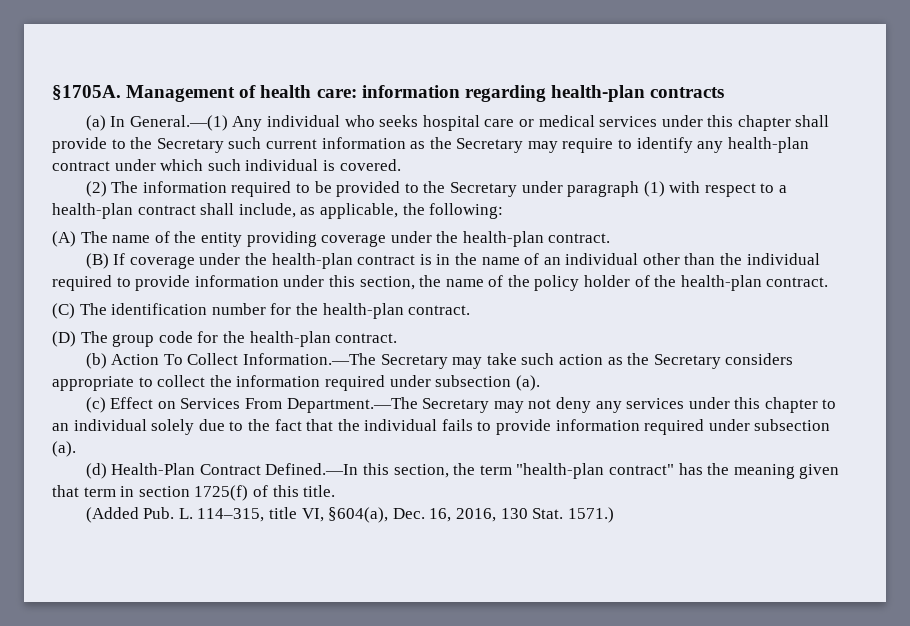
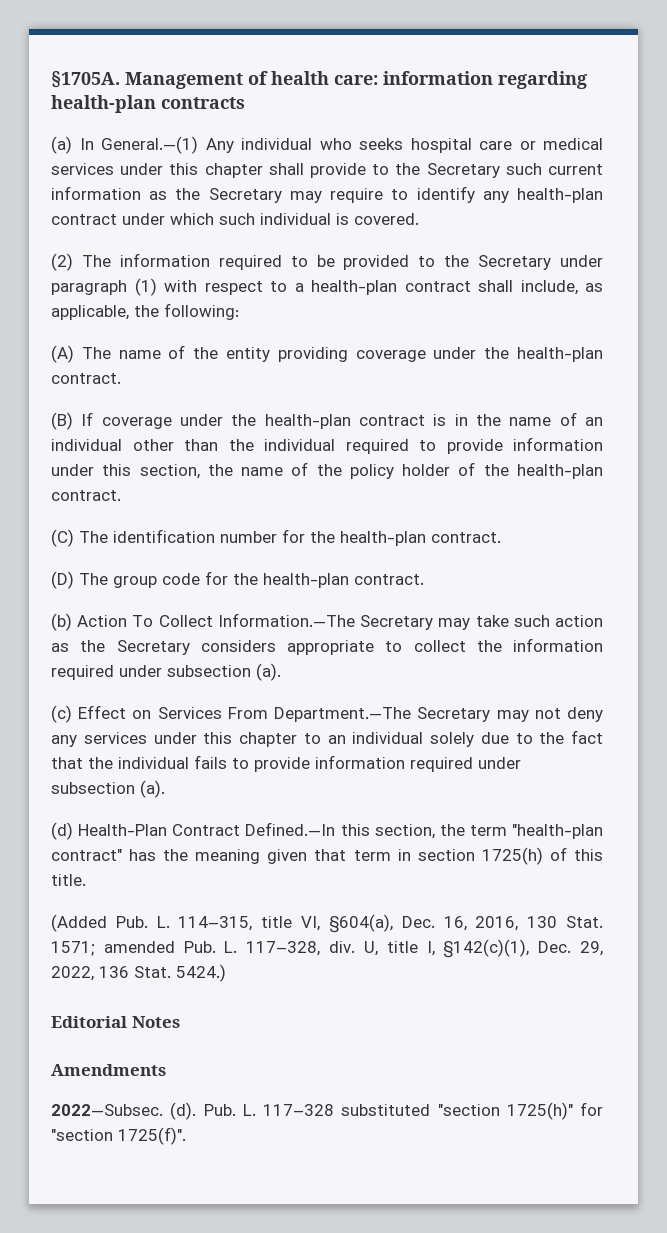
- (d) Health-Plan Contract Defined.—In this section, the term "health-plan contract" has the meaning given that term in section 1725(f) of this title.
+ (d) Health-Plan Contract Defined.—In this section, the term "health-plan contract" has the meaning given that term in section 1725(h) of this title.
- 1571.)
+ 1571; amended Pub. L. 117–328, div. U, title I, §142(c)(1), Dec. 29, 2022, 136 Stat. 5424.)
+ Editorial Notes
+ Amendments
+ 2022—Subsec. (d). Pub. L. 117–328 substituted "section 1725(h)" for "section 1725(f)".

